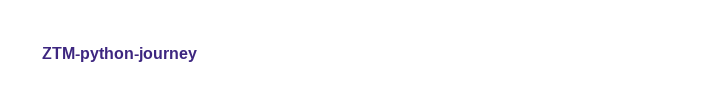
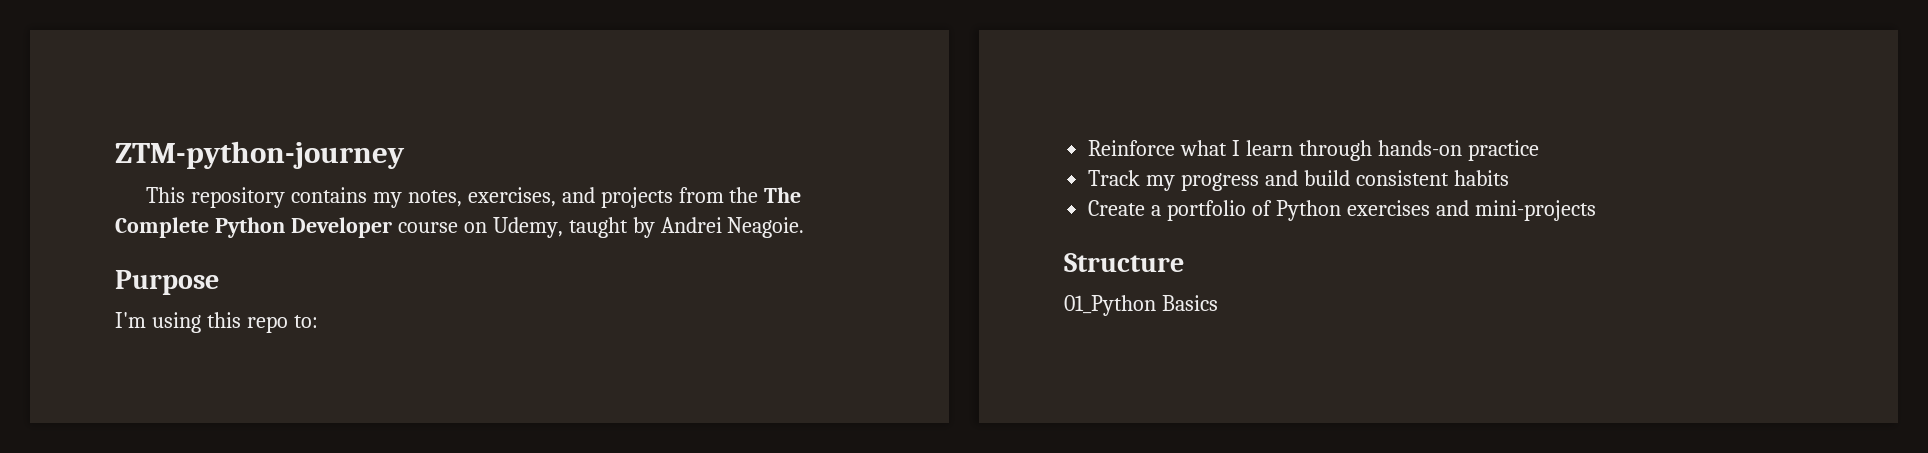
+ This repository contains my notes, exercises, and projects from the The Complete Python Developer course on Udemy, taught by Andrei Neagoie.
+ Purpose
+ I'm using this repo to:
+ Reinforce what I learn through hands-on practice
+ Track my progress and build consistent habits
+ Create a portfolio of Python exercises and mini-projects
+ Structure
+ 01_Python Basics

